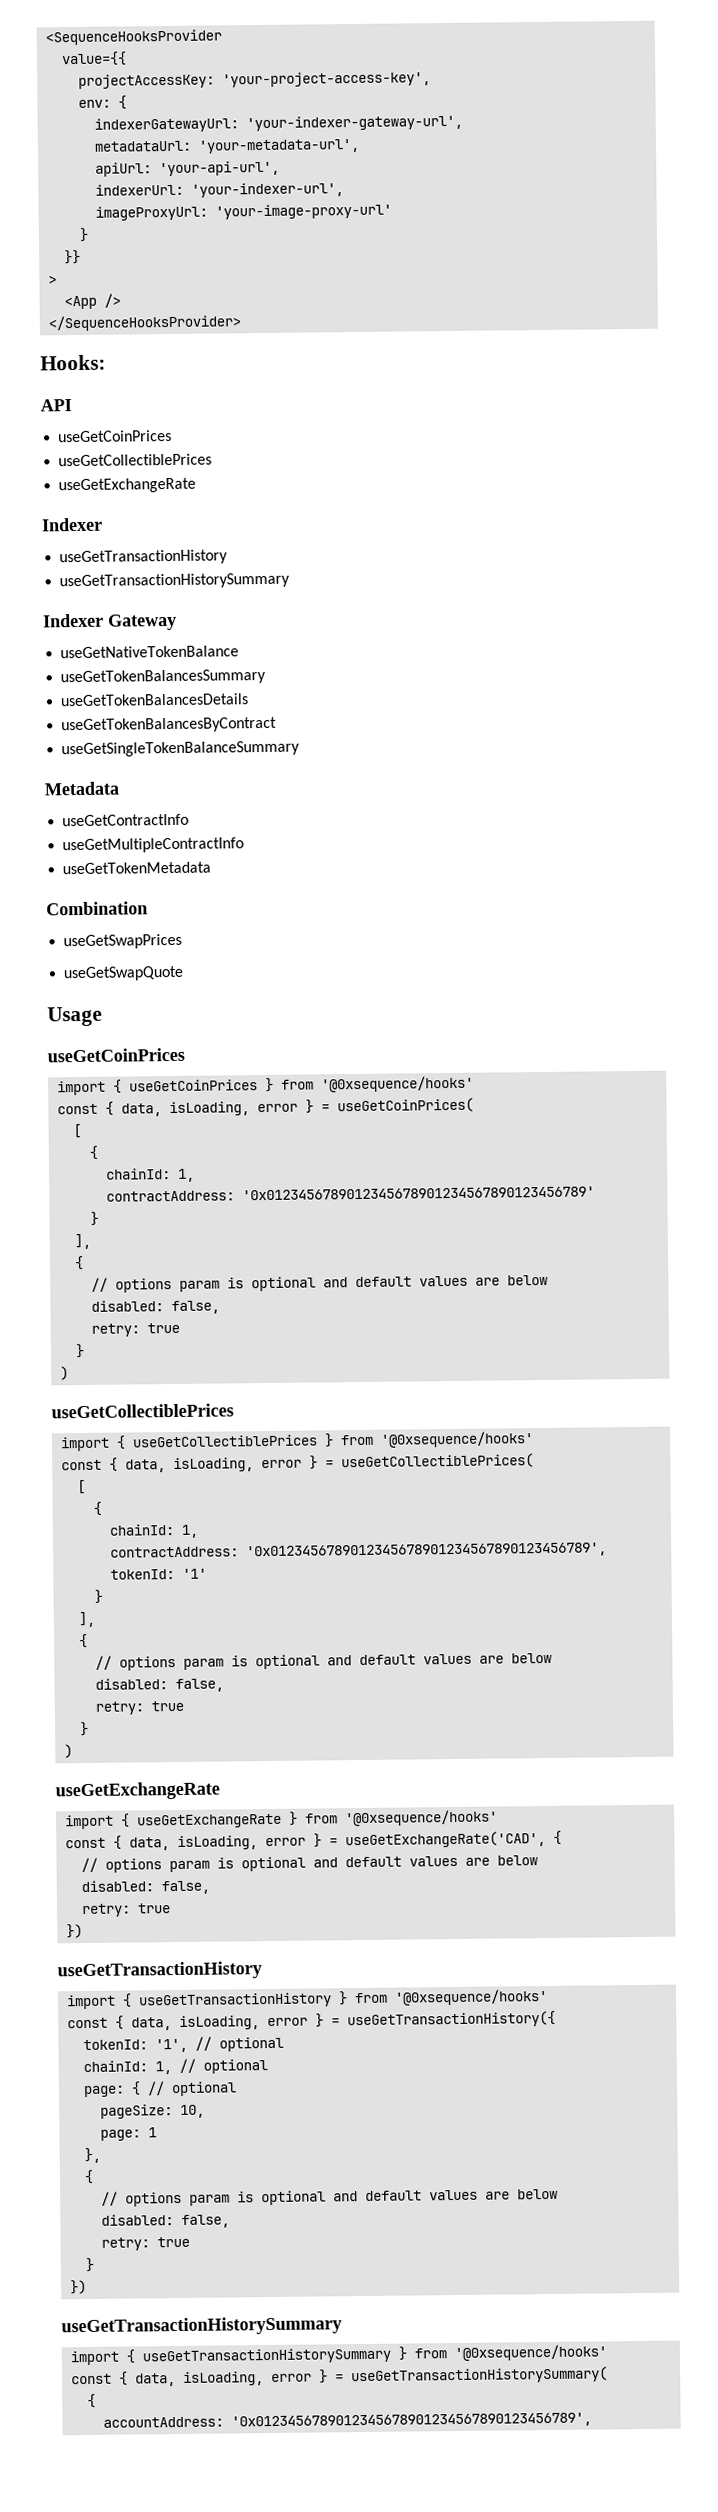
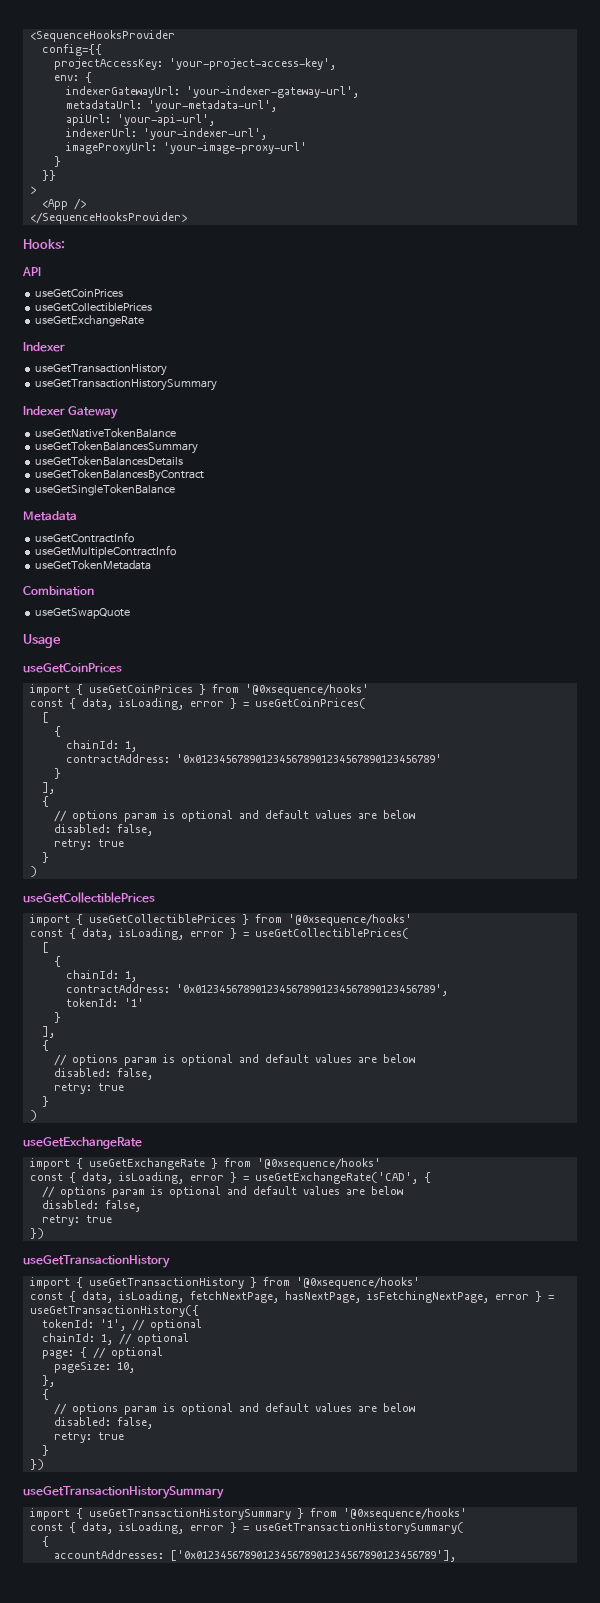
- value={{
+ config={{
- useGetSingleTokenBalanceSummary
+ useGetSingleTokenBalance
- useGetSwapPrices
- const { data, isLoading, error } = useGetTransactionHistory({
+ const { data, isLoading, fetchNextPage, hasNextPage, isFetchingNextPage, error } = useGetTransactionHistory({
- page: 1
- accountAddress: '0x0123456789012345678901234567890123456789',
+ accountAddresses: ['0x0123456789012345678901234567890123456789'],

